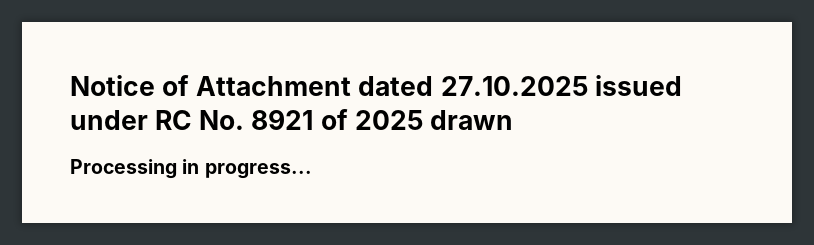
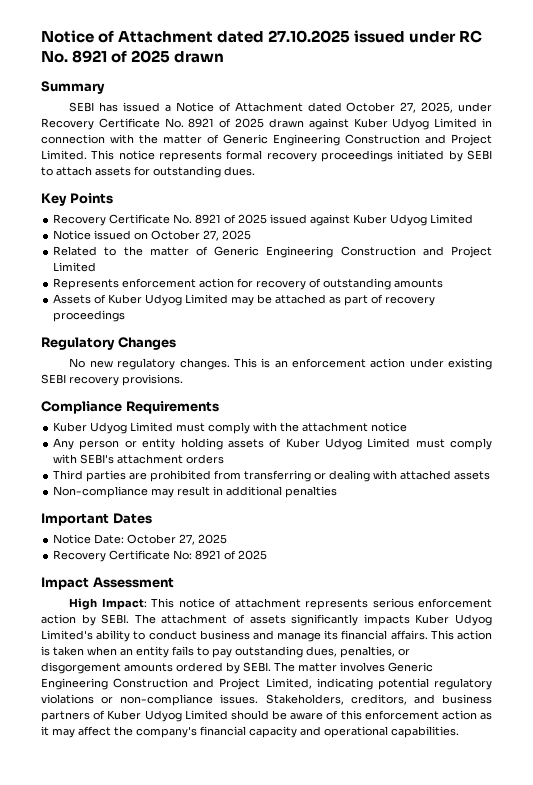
- Processing in progress...
+ Summary
+ SEBI has issued a Notice of Attachment dated October 27, 2025, under Recovery Certificate No. 8921 of 2025 drawn against Kuber Udyog Limited in connection with the matter of Generic Engineering Construction and Project Limited. This notice represents formal recovery proceedings initiated by SEBI to attach assets for outstanding dues.
+ Key Points
+ Recovery Certificate No. 8921 of 2025 issued against Kuber Udyog Limited
+ Notice issued on October 27, 2025
+ Related to the matter of Generic Engineering Construction and Project Limited
+ Represents enforcement action for recovery of outstanding amounts
+ Assets of Kuber Udyog Limited may be attached as part of recovery proceedings
+ Regulatory Changes
+ No new regulatory changes. This is an enforcement action under existing SEBI recovery provisions.
+ Compliance Requirements
+ Kuber Udyog Limited must comply with the attachment notice
+ Any person or entity holding assets of Kuber Udyog Limited must comply with SEBI's attachment orders
+ Third parties are prohibited from transferring or dealing with attached assets
+ Non-compliance may result in additional penalties
+ Important Dates
+ Notice Date: October 27, 2025
+ Recovery Certificate No: 8921 of 2025
+ Impact Assessment
+ High Impact: This notice of attachment represents serious enforcement action by SEBI. The attachment of assets significantly impacts Kuber Udyog Limited's ability to conduct business and manage its financial affairs. This action is taken when an entity fails to pay outstanding dues, penalties, or disgorgement amounts ordered by SEBI. The matter involves Generic Engineering Construction and Project Limited, indicating potential regulatory violations or non-compliance issues. Stakeholders, creditors, and business partners of Kuber Udyog Limited should be aware of this enforcement action as it may affect the company's financial capacity and operational capabilities.

